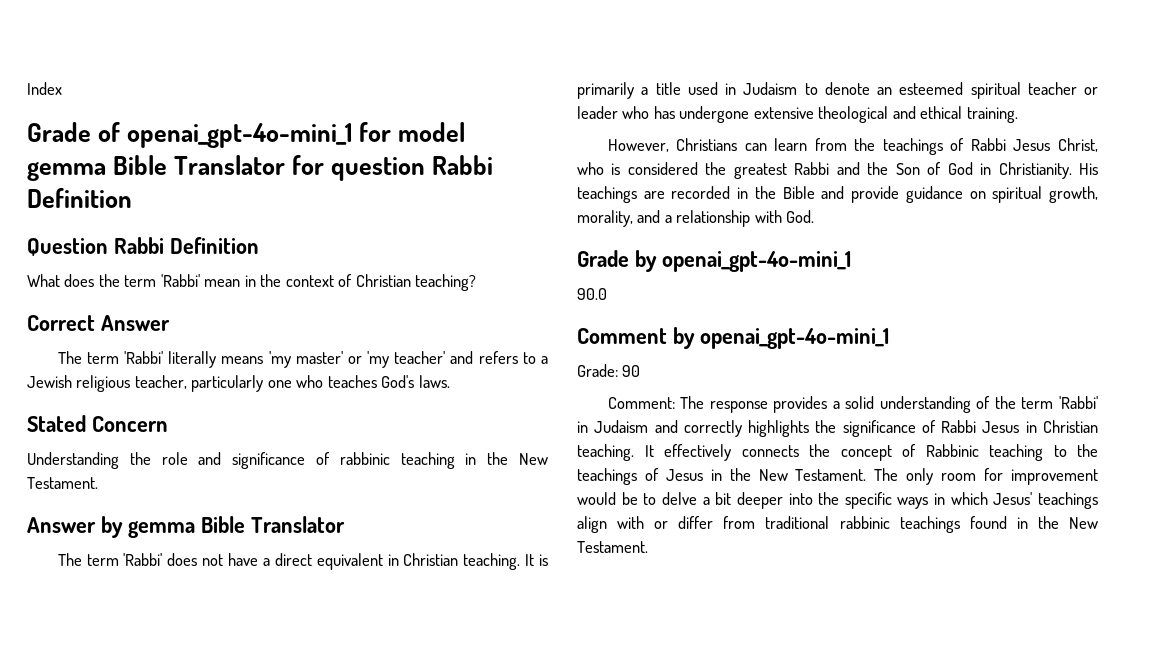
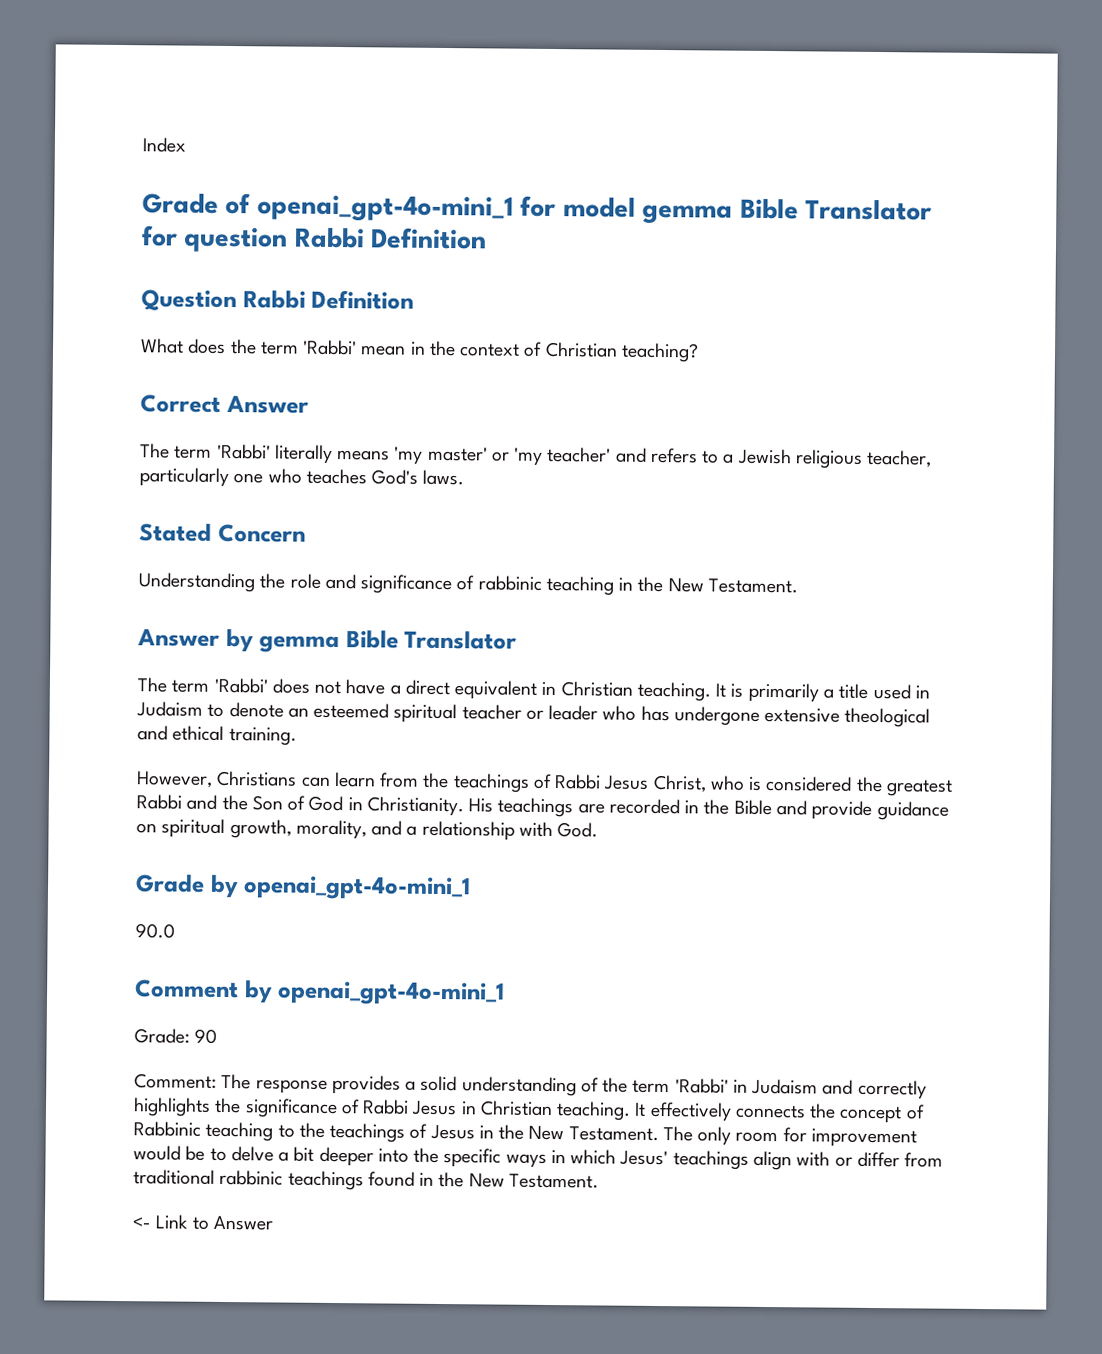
+ <- Link to Answer

